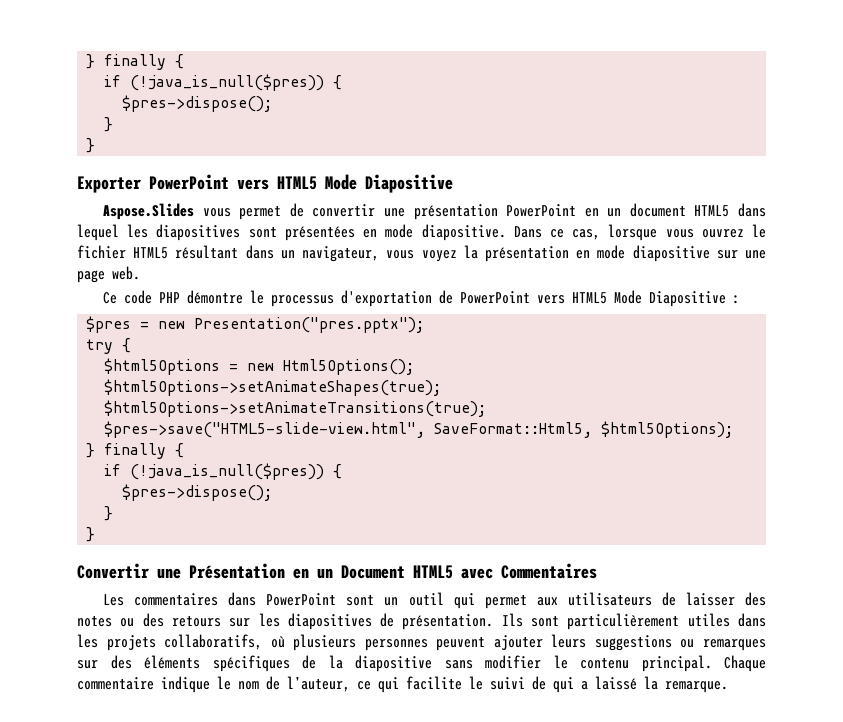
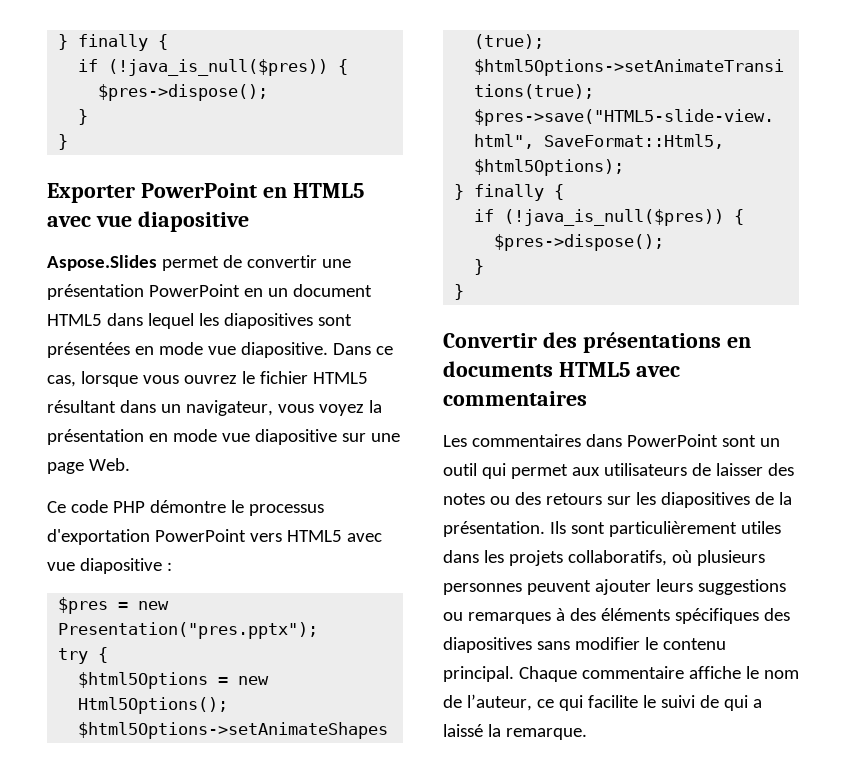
- Exporter PowerPoint vers HTML5 Mode Diapositive
+ Exporter PowerPoint en HTML5 avec vue diapositive
- Aspose.Slides vous permet de convertir une présentation PowerPoint en un document HTML5 dans lequel les diapositives sont présentées en mode diapositive.
+ Aspose.Slides permet de convertir une présentation PowerPoint en un document HTML5 dans lequel les diapositives sont présentées en mode vue diapositive.
- Dans ce cas, lorsque vous ouvrez le fichier HTML5 résultant dans un navigateur, vous voyez la présentation en mode diapositive sur une page web.
+ Dans ce cas, lorsque vous ouvrez le fichier HTML5 résultant dans un navigateur, vous voyez la présentation en mode vue diapositive sur une page Web.
- Ce code PHP démontre le processus d'exportation de PowerPoint vers HTML5 Mode Diapositive :
+ Ce code PHP démontre le processus d'exportation PowerPoint vers HTML5 avec vue diapositive :
- Convertir une Présentation en un Document HTML5 avec Commentaires
+ Convertir des présentations en documents HTML5 avec commentaires
- Les commentaires dans PowerPoint sont un outil qui permet aux utilisateurs de laisser des notes ou des retours sur les diapositives de présentation.
+ Les commentaires dans PowerPoint sont un outil qui permet aux utilisateurs de laisser des notes ou des retours sur les diapositives de la présentation.
- Ils sont particulièrement utiles dans les projets collaboratifs, où plusieurs personnes peuvent ajouter leurs suggestions ou remarques sur des éléments spécifiques de la diapositive sans modifier le contenu principal.
+ Ils sont particulièrement utiles dans les projets collaboratifs, où plusieurs personnes peuvent ajouter leurs suggestions ou remarques à des éléments spécifiques des diapositives sans modifier le contenu principal.
- Chaque commentaire indique le nom de l’auteur, ce qui facilite le suivi de qui a laissé la remarque.
+ Chaque commentaire affiche le nom de l’auteur, ce qui facilite le suivi de qui a laissé la remarque.

